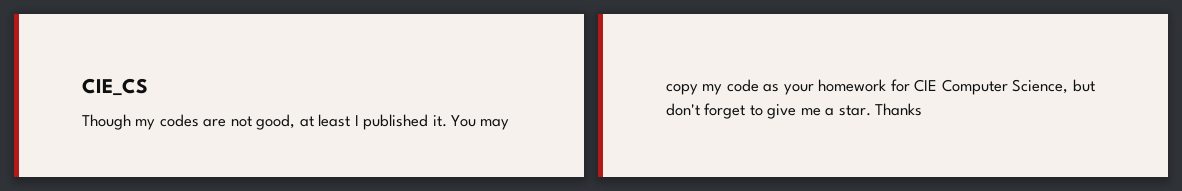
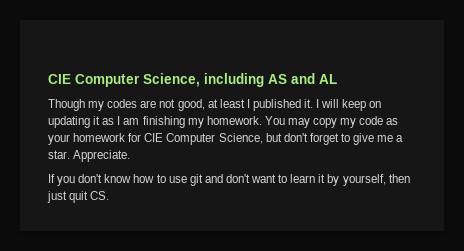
- CIE_CS
+ CIE Computer Science, including AS and AL
+ I will keep on updating it as I am finishing my homework.
- Thanks
+ Appreciate.
+ If you don't know how to use git and don't want to learn it by yourself, then just quit CS.

